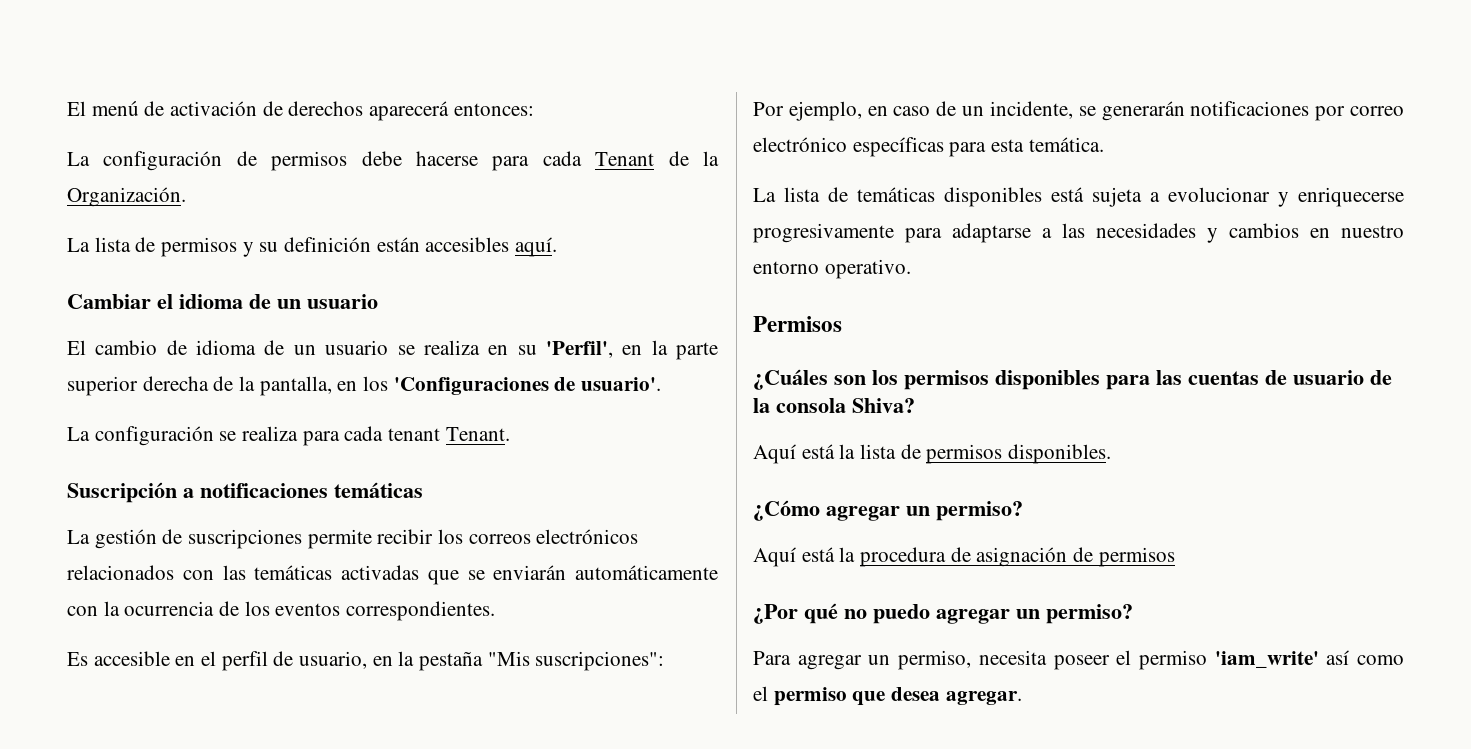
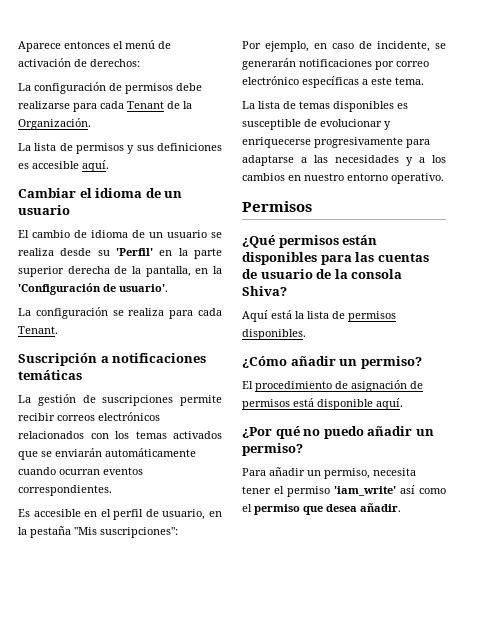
- El menú de activación de derechos aparecerá entonces:
+ Aparece entonces el menú de activación de derechos:
- La configuración de permisos debe hacerse para cada Tenant de la Organización.
+ La configuración de permisos debe realizarse para cada Tenant de la Organización.
- La lista de permisos y su definición están accesibles aquí.
+ La lista de permisos y sus definiciones es accesible aquí.
- El cambio de idioma de un usuario se realiza en su 'Perfil', en la parte superior derecha de la pantalla, en los 'Configuraciones de usuario'.
+ El cambio de idioma de un usuario se realiza desde su 'Perfil' en la parte superior derecha de la pantalla, en la 'Configuración de usuario'.
- La configuración se realiza para cada tenant Tenant.
+ La configuración se realiza para cada Tenant.
- La gestión de suscripciones permite recibir los correos electrónicos relacionados con las temáticas activadas que se enviarán automáticamente con la ocurrencia de los eventos correspondientes.
+ La gestión de suscripciones permite recibir correos electrónicos relacionados con los temas activados que se enviarán automáticamente cuando ocurran eventos correspondientes.
- Por ejemplo, en caso de un incidente, se generarán notificaciones por correo electrónico específicas para esta temática.
- La lista de temáticas disponibles está sujeta a evolucionar y enriquecerse progresivamente para adaptarse a las necesidades y cambios en nuestro entorno operativo.
+ Por ejemplo, en caso de incidente, se generarán notificaciones por correo electrónico específicas a este tema.
+ La lista de temas disponibles es susceptible de evolucionar y enriquecerse progresivamente para adaptarse a las necesidades y a los cambios en nuestro entorno operativo.
- ¿Cuáles son los permisos disponibles para las cuentas de usuario de la consola Shiva?
+ ¿Qué permisos están disponibles para las cuentas de usuario de la consola Shiva?
- ¿Cómo agregar un permiso?
- Aquí está la procedura de asignación de permisos
+ ¿Cómo añadir un permiso?
+ El procedimiento de asignación de permisos está disponible aquí.
- ¿Por qué no puedo agregar un permiso?
+ ¿Por qué no puedo añadir un permiso?
- Para agregar un permiso, necesita poseer el permiso 'iam_write' así como el permiso que desea agregar.
+ Para añadir un permiso, necesita tener el permiso 'iam_write' así como el permiso que desea añadir.

